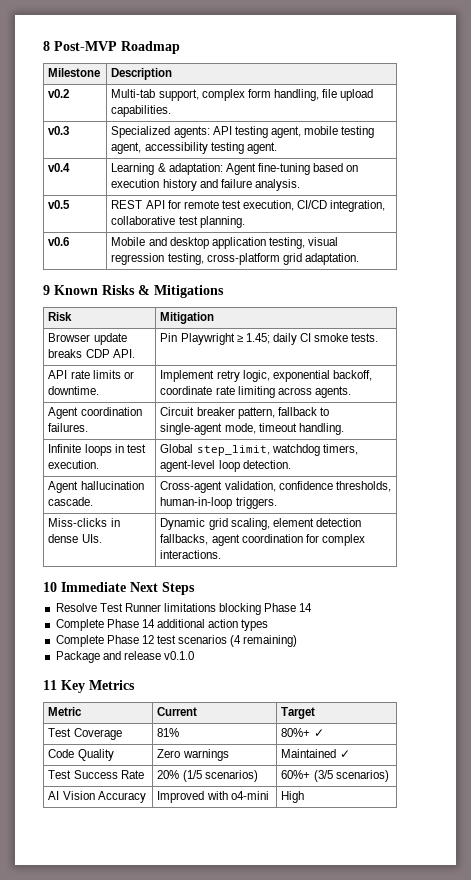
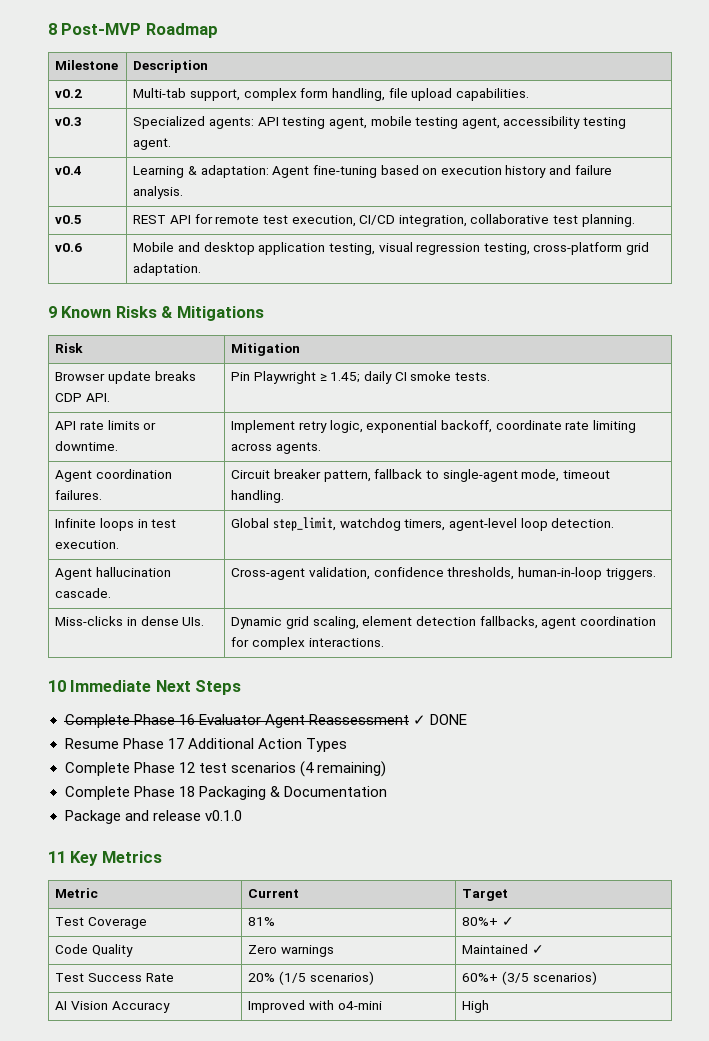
- Resolve Test Runner limitations blocking Phase 14
- Complete Phase 14 additional action types
+ Complete Phase 16 Evaluator Agent Reassessment ✓ DONE
+ Resume Phase 17 Additional Action Types
+ Complete Phase 18 Packaging & Documentation

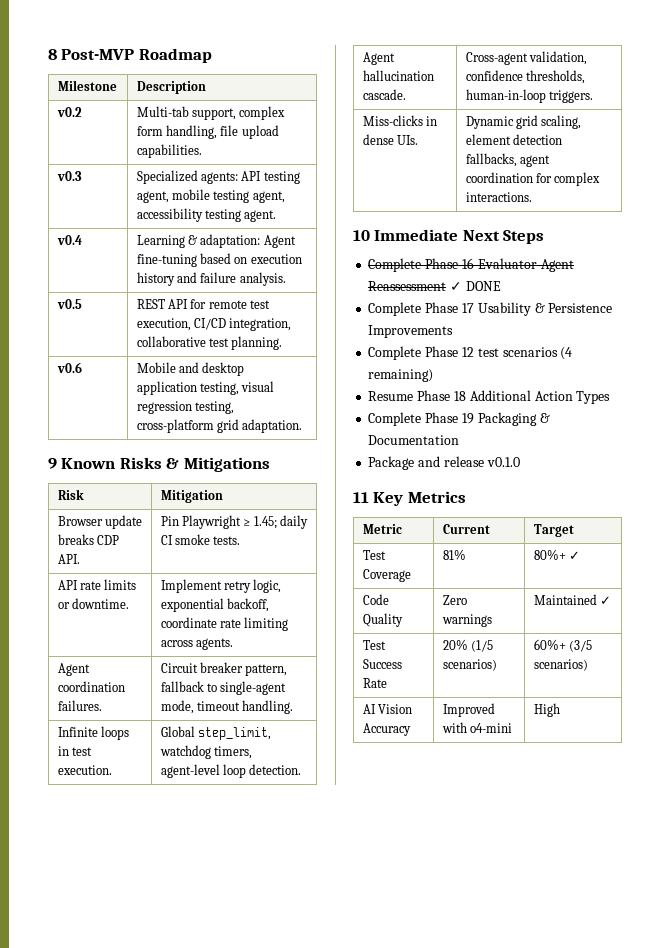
- Resume Phase 17 Additional Action Types
+ Complete Phase 17 Usability & Persistence Improvements
- Complete Phase 18 Packaging & Documentation
+ Resume Phase 18 Additional Action Types
+ Complete Phase 19 Packaging & Documentation

